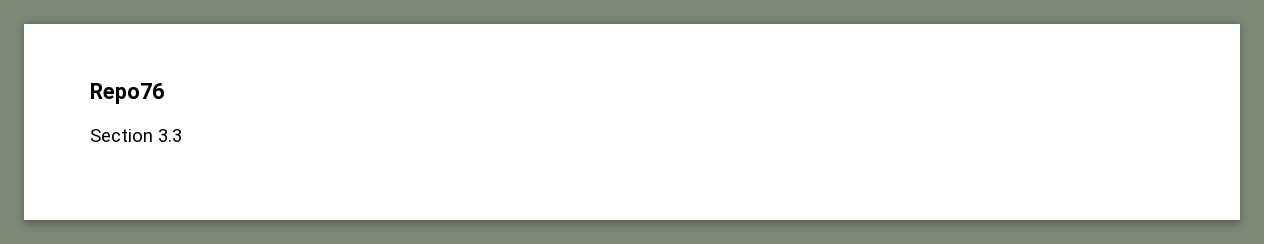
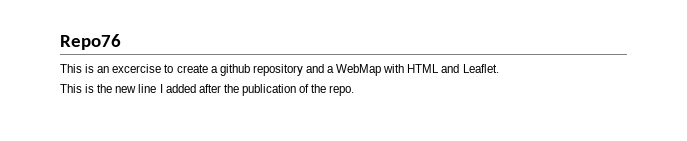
- Section 3.3
+ This is an excercise to create a github repository and a WebMap with HTML and Leaflet.
+ This is the new line I added after the publication of the repo.

